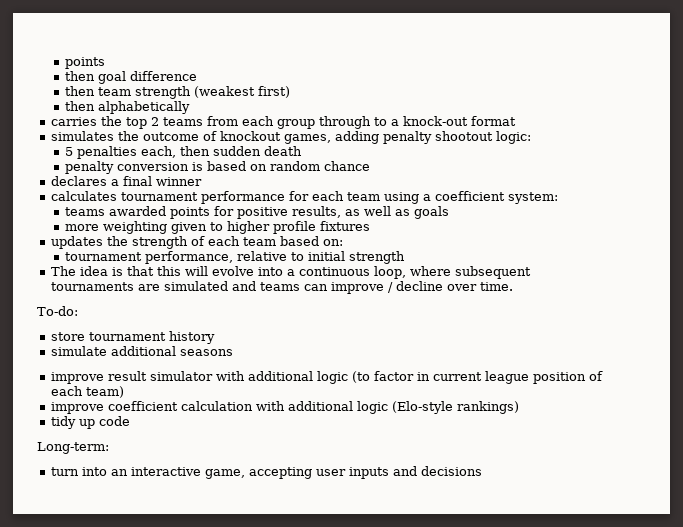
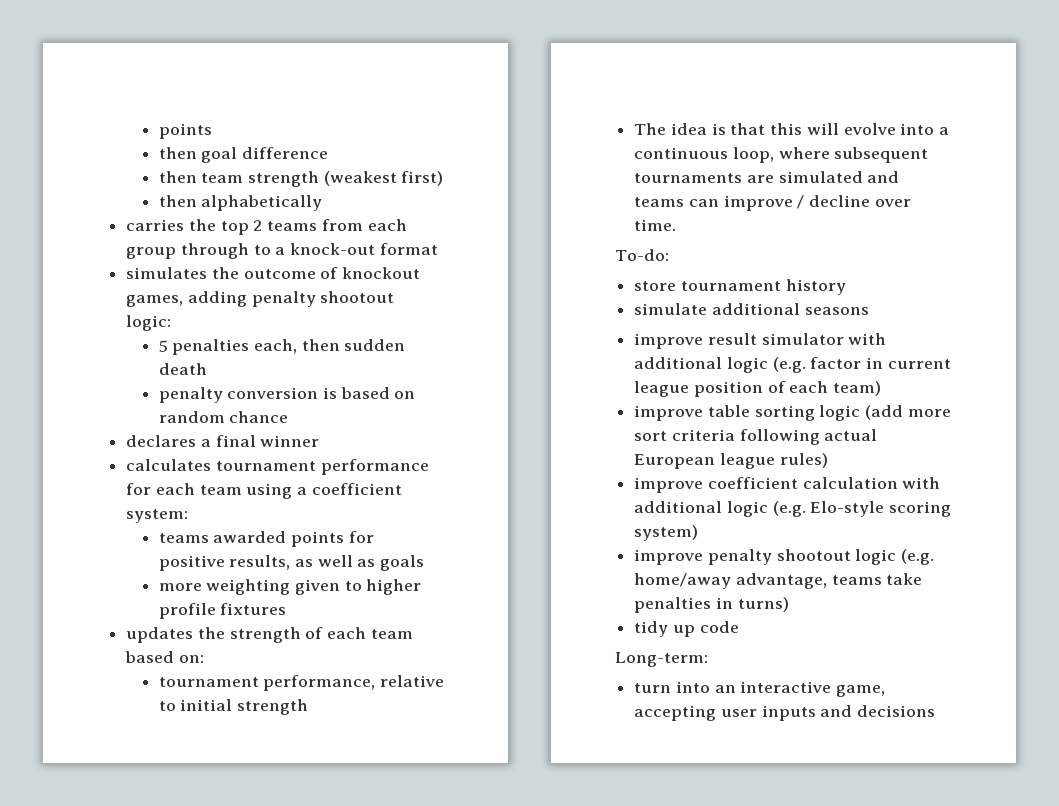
- improve result simulator with additional logic (to factor in current league position of each team)
+ improve result simulator with additional logic (e.g. factor in current league position of each team)
+ improve table sorting logic (add more sort criteria following actual European league rules)
- improve coefficient calculation with additional logic (Elo-style rankings)
+ improve coefficient calculation with additional logic (e.g. Elo-style scoring system)
+ improve penalty shootout logic (e.g. home/away advantage, teams take penalties in turns)

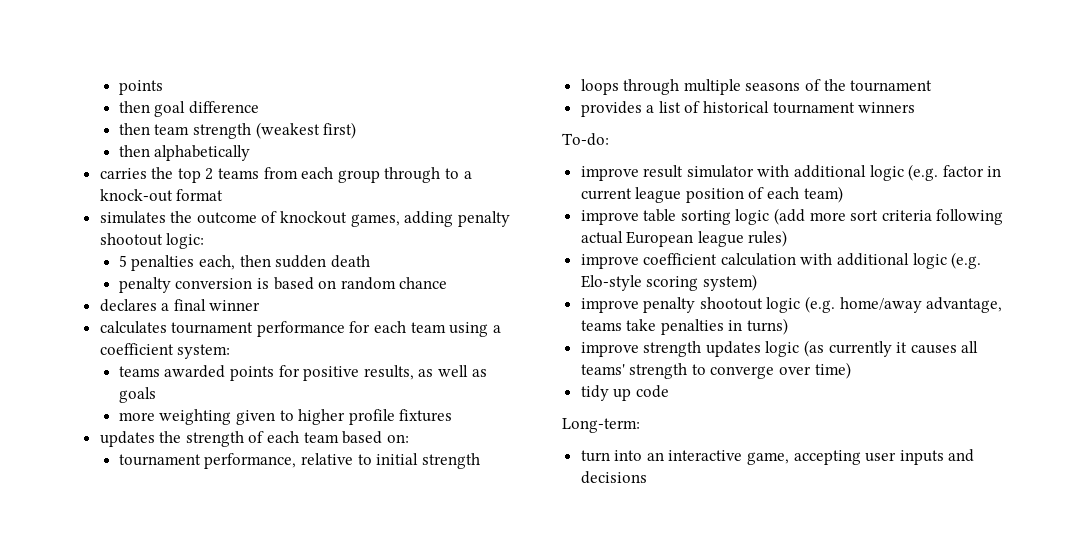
- The idea is that this will evolve into a continuous loop, where subsequent tournaments are simulated and teams can improve / decline over time.
+ loops through multiple seasons of the tournament
+ provides a list of historical tournament winners
  To-do:
- store tournament history
- simulate additional seasons
+ improve strength updates logic (as currently it causes all teams' strength to converge over time)

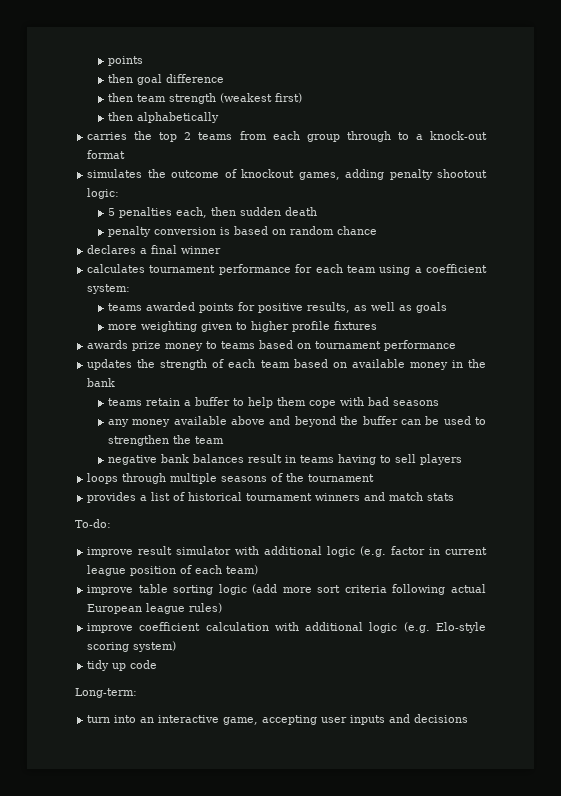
+ awards prize money to teams based on tournament performance
- updates the strength of each team based on:
- tournament performance, relative to initial strength
+ updates the strength of each team based on available money in the bank
+ teams retain a buffer to help them cope with bad seasons
+ any money available above and beyond the buffer can be used to strengthen the team
+ negative bank balances result in teams having to sell players
- provides a list of historical tournament winners
+ provides a list of historical tournament winners and match stats
- improve penalty shootout logic (e.g. home/away advantage, teams take penalties in turns)
- improve strength updates logic (as currently it causes all teams' strength to converge over time)

